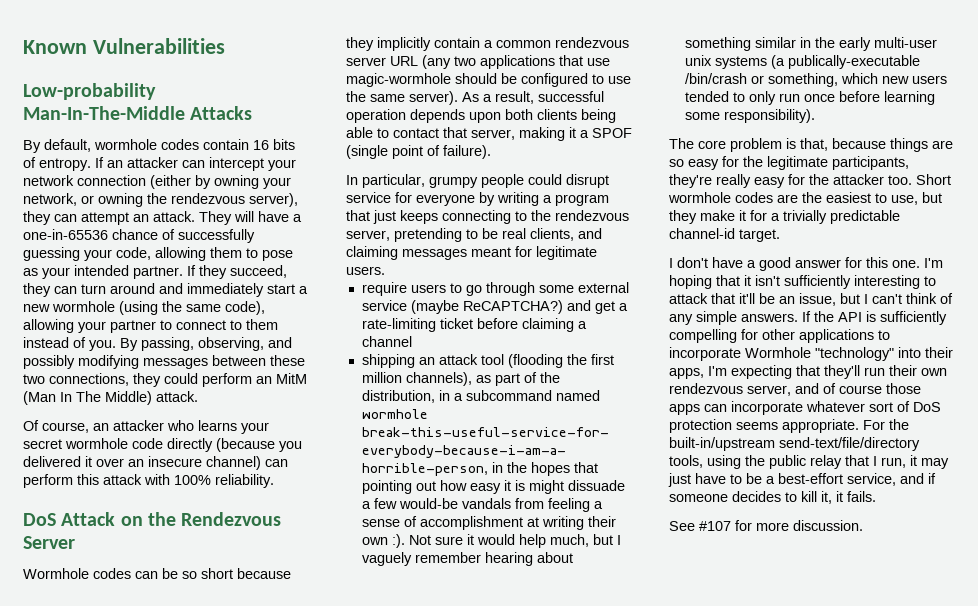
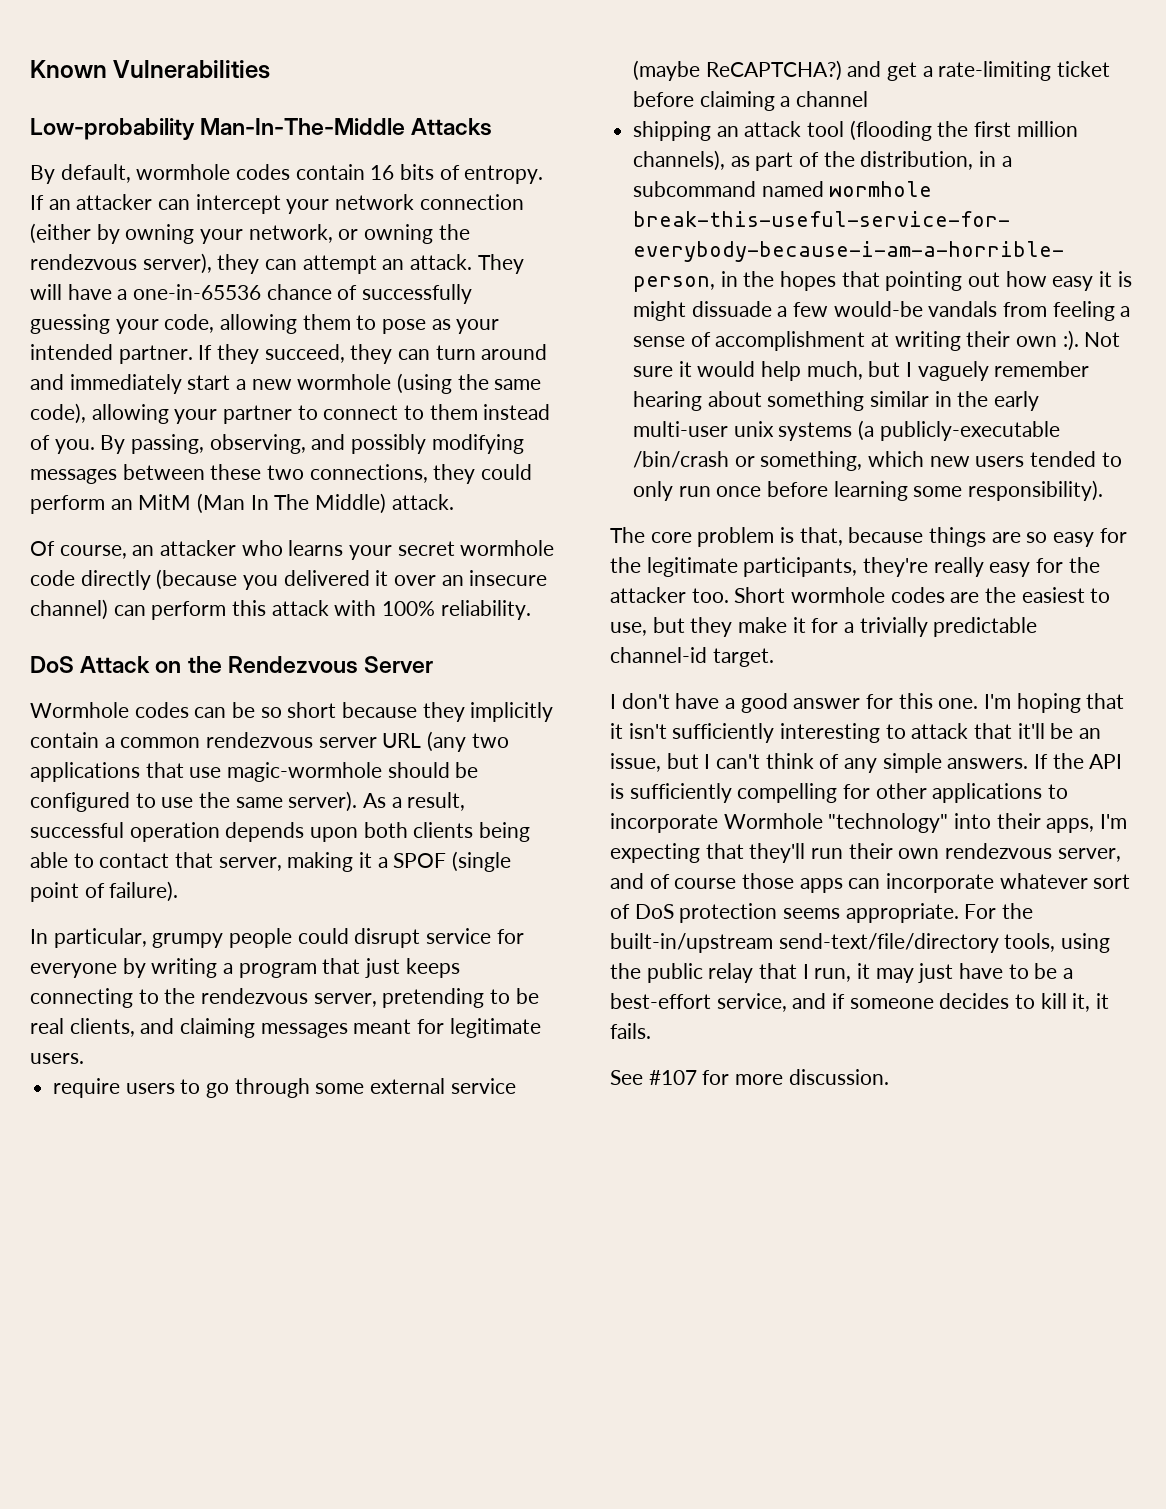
- Not sure it would help much, but I vaguely remember hearing about something similar in the early multi-user unix systems (a publically-executable /bin/crash or something, which new users tended to only run once before learning some responsibility).
+ Not sure it would help much, but I vaguely remember hearing about something similar in the early multi-user unix systems (a publicly-executable /bin/crash or something, which new users tended to only run once before learning some responsibility).

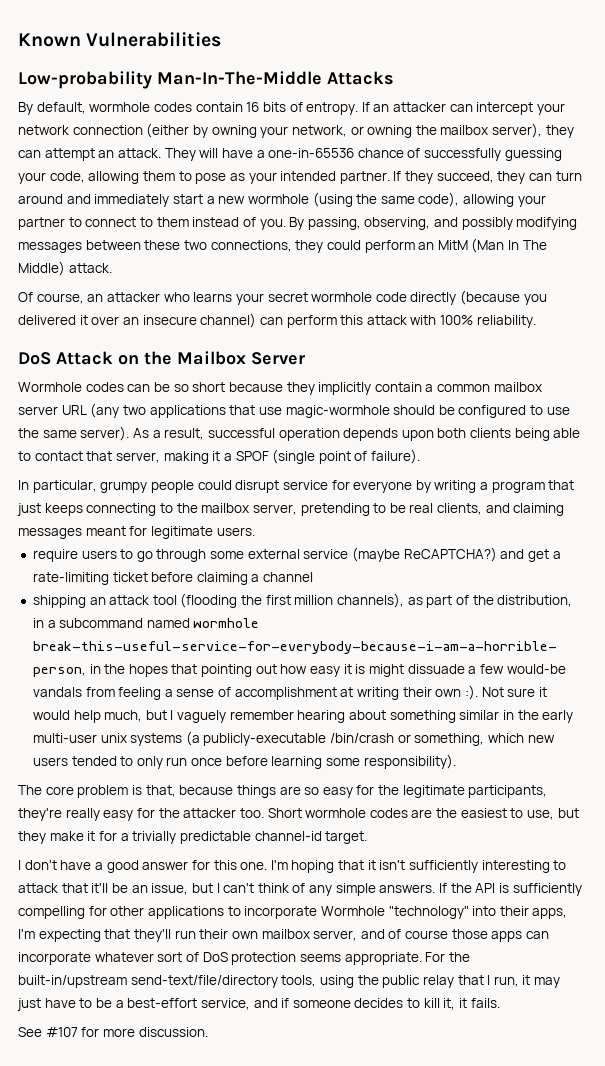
- If an attacker can intercept your network connection (either by owning your network, or owning the rendezvous server), they can attempt an attack.
+ If an attacker can intercept your network connection (either by owning your network, or owning the mailbox server), they can attempt an attack.
- DoS Attack on the Rendezvous Server
+ DoS Attack on the Mailbox Server
- Wormhole codes can be so short because they implicitly contain a common rendezvous server URL (any two applications that use magic-wormhole should be configured to use the same server).
+ Wormhole codes can be so short because they implicitly contain a common mailbox server URL (any two applications that use magic-wormhole should be configured to use the same server).
- In particular, grumpy people could disrupt service for everyone by writing a program that just keeps connecting to the rendezvous server, pretending to be real clients, and claiming messages meant for legitimate users.
+ In particular, grumpy people could disrupt service for everyone by writing a program that just keeps connecting to the mailbox server, pretending to be real clients, and claiming messages meant for legitimate users.
- If the API is sufficiently compelling for other applications to incorporate Wormhole "technology" into their apps, I'm expecting that they'll run their own rendezvous server, and of course those apps can incorporate whatever sort of DoS protection seems appropriate.
+ If the API is sufficiently compelling for other applications to incorporate Wormhole "technology" into their apps, I'm expecting that they'll run their own mailbox server, and of course those apps can incorporate whatever sort of DoS protection seems appropriate.

